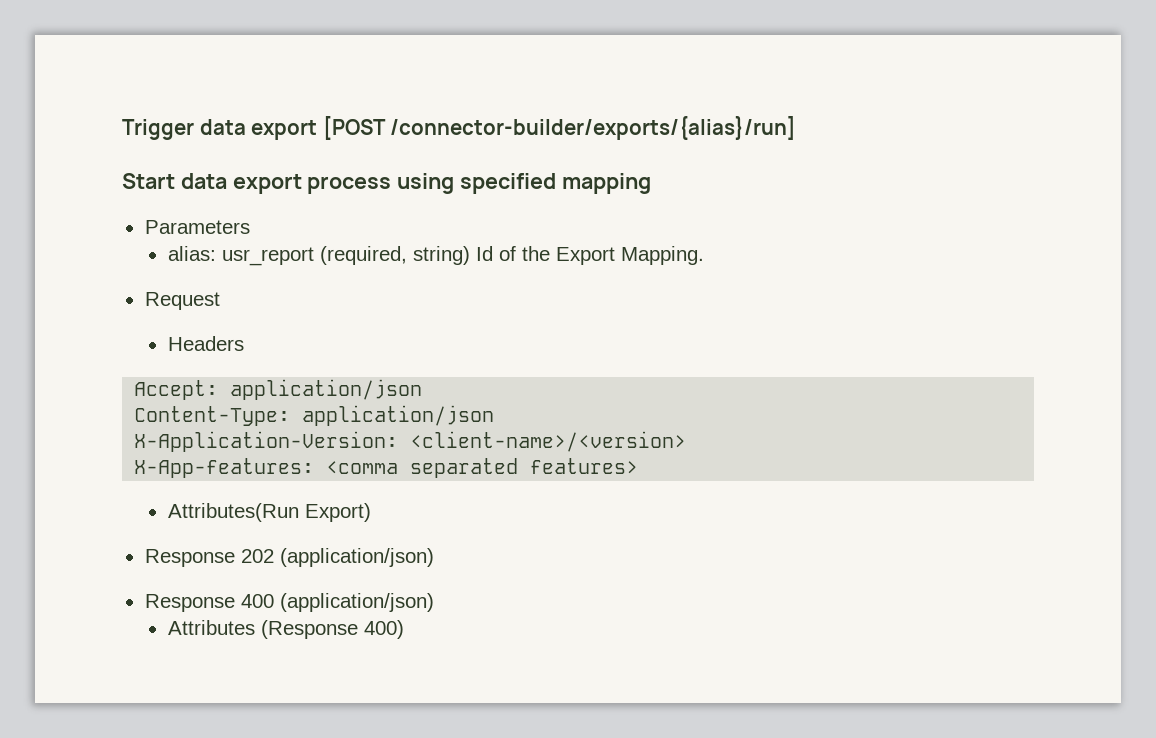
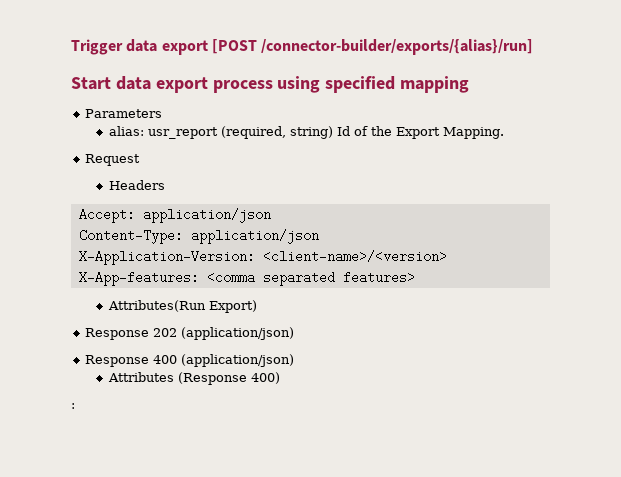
+ :

